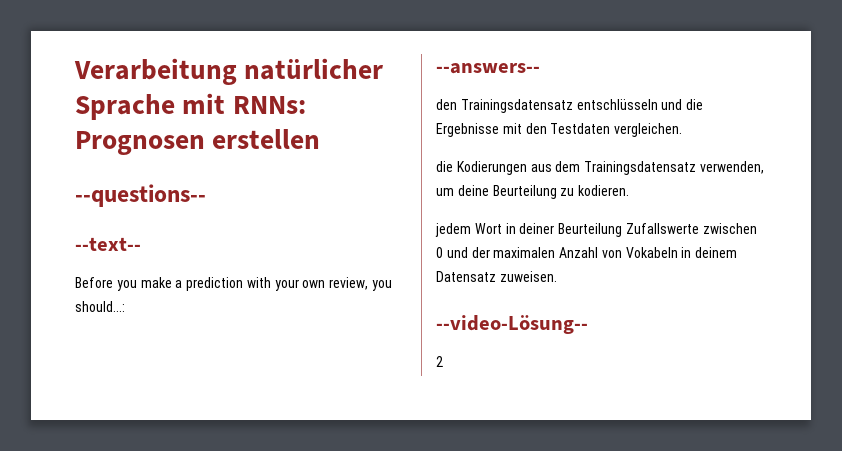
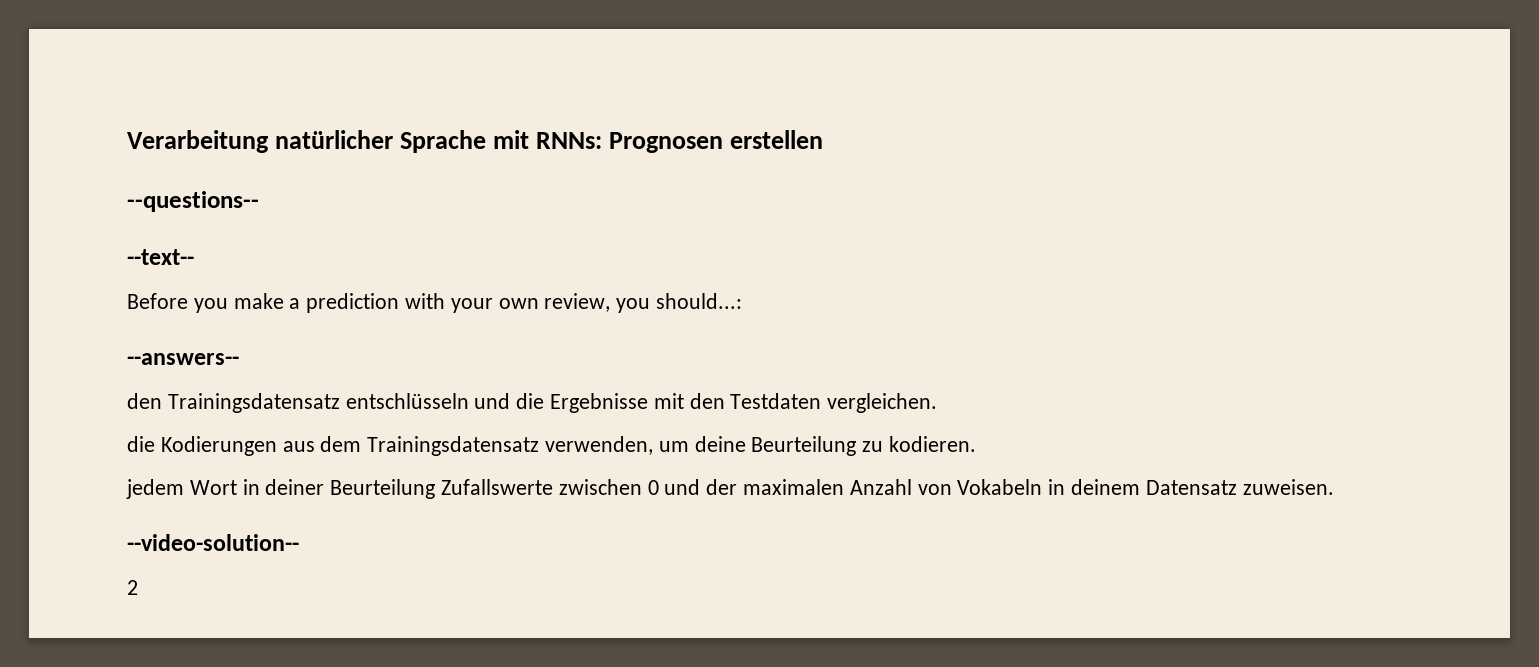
- --video-Lösung--
+ --video-solution--

